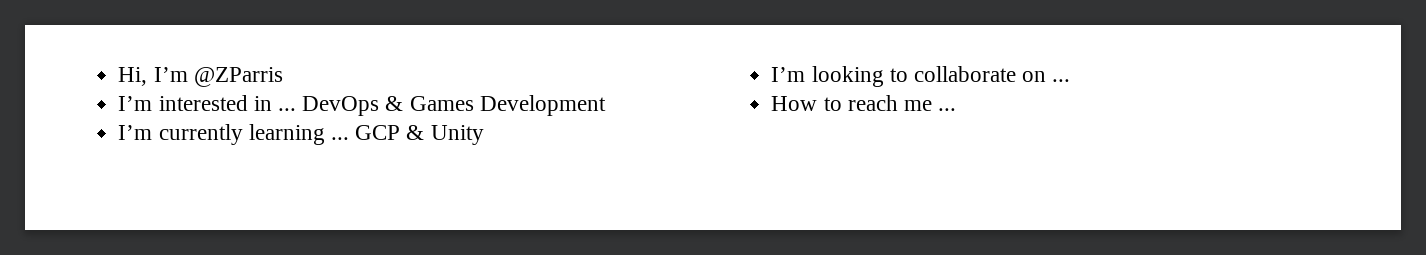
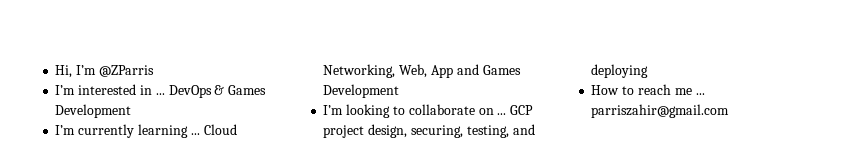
- GCP & Unity
+ Cloud Networking, Web, App and Games Development
+ GCP project design, securing, testing, and deploying
- How to reach me ...
+ How to reach me ... parriszahir@gmail.com

